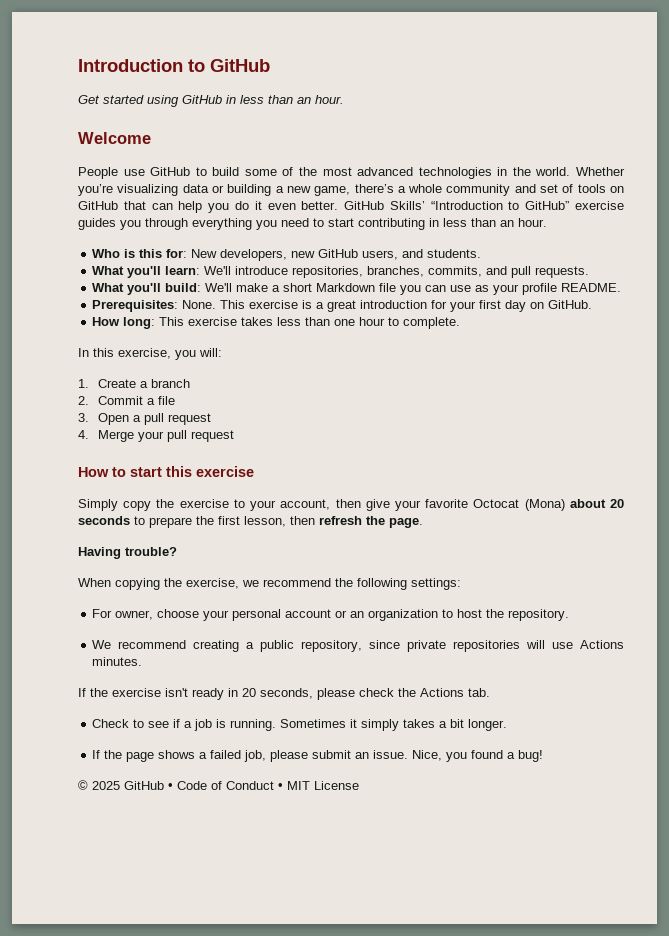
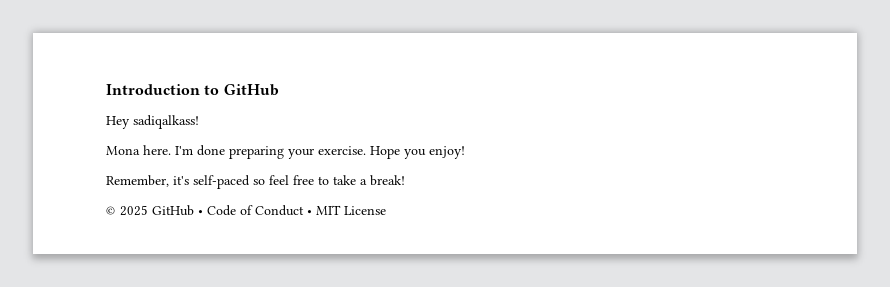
- Get started using GitHub in less than an hour.
- Welcome
- People use GitHub to build some of the most advanced technologies in the world. Whether you’re visualizing data or building a new game, there’s a whole community and set of tools on GitHub that can help you do it even better. GitHub Skills’ “Introduction to GitHub” exercise guides you through everything you need to start contributing in less than an hour.
- Who is this for: New developers, new GitHub users, and students.
- What you'll learn: We'll introduce repositories, branches, commits, and pull requests.
- What you'll build: We'll make a short Markdown file you can use as your profile README.
- Prerequisites: None. This exercise is a great introduction for your first day on GitHub.
- How long: This exercise takes less than one hour to complete.
- In this exercise, you will:
- 1. Create a branch
- 2. Commit a file
- 3. Open a pull request
- 4. Merge your pull request
- How to start this exercise
- Simply copy the exercise to your account, then give your favorite Octocat (Mona) about 20 seconds to prepare the first lesson, then refresh the page.
- Having trouble?
- When copying the exercise, we recommend the following settings:
- For owner, choose your personal account or an organization to host the repository.
- We recommend creating a public repository, since private repositories will use Actions minutes.
- If the exercise isn't ready in 20 seconds, please check the Actions tab.
- Check to see if a job is running. Sometimes it simply takes a bit longer.
- If the page shows a failed job, please submit an issue. Nice, you found a bug!
+ Hey sadiqalkass!
+ Mona here. I'm done preparing your exercise. Hope you enjoy!
+ Remember, it's self-paced so feel free to take a break!

